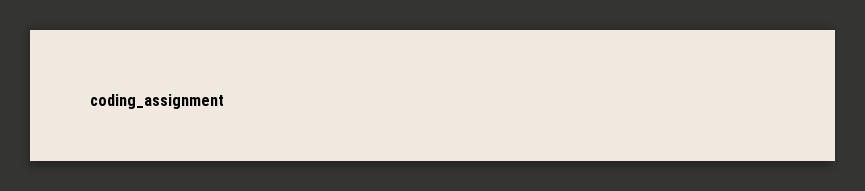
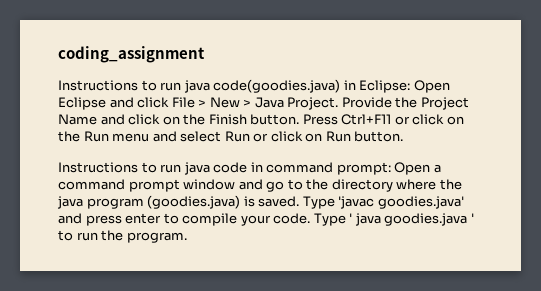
+ Instructions to run java code(goodies.java) in Eclipse: Open Eclipse and click File > New > Java Project. Provide the Project Name and click on the Finish button. Press Ctrl+F11 or click on the Run menu and select Run or click on Run button.
+ Instructions to run java code in command prompt: Open a command prompt window and go to the directory where the java program (goodies.java) is saved. Type 'javac goodies.java' and press enter to compile your code. Type ' java goodies.java ' to run the program.

